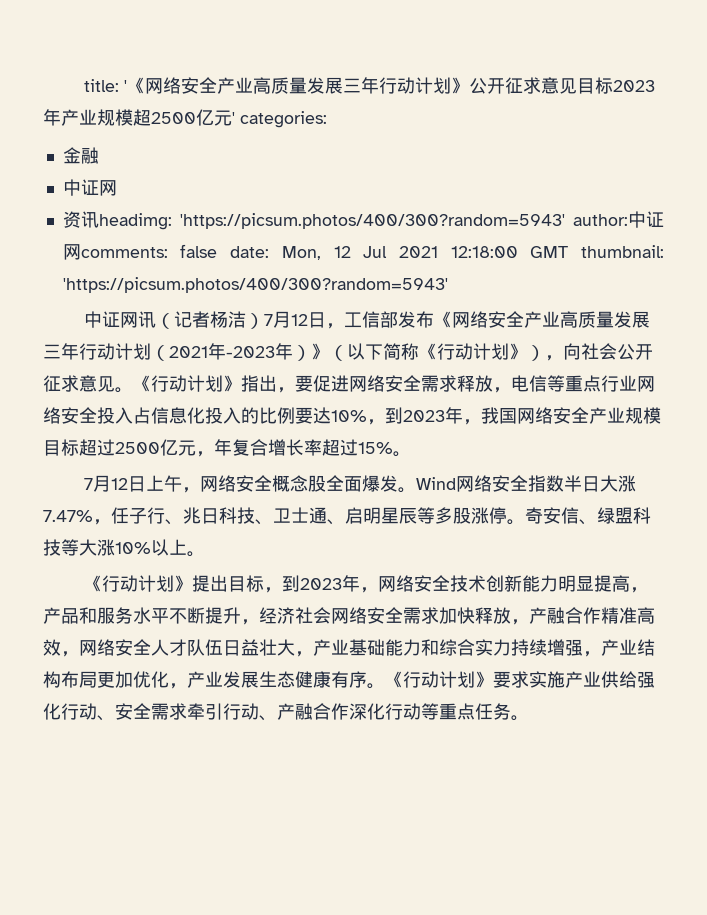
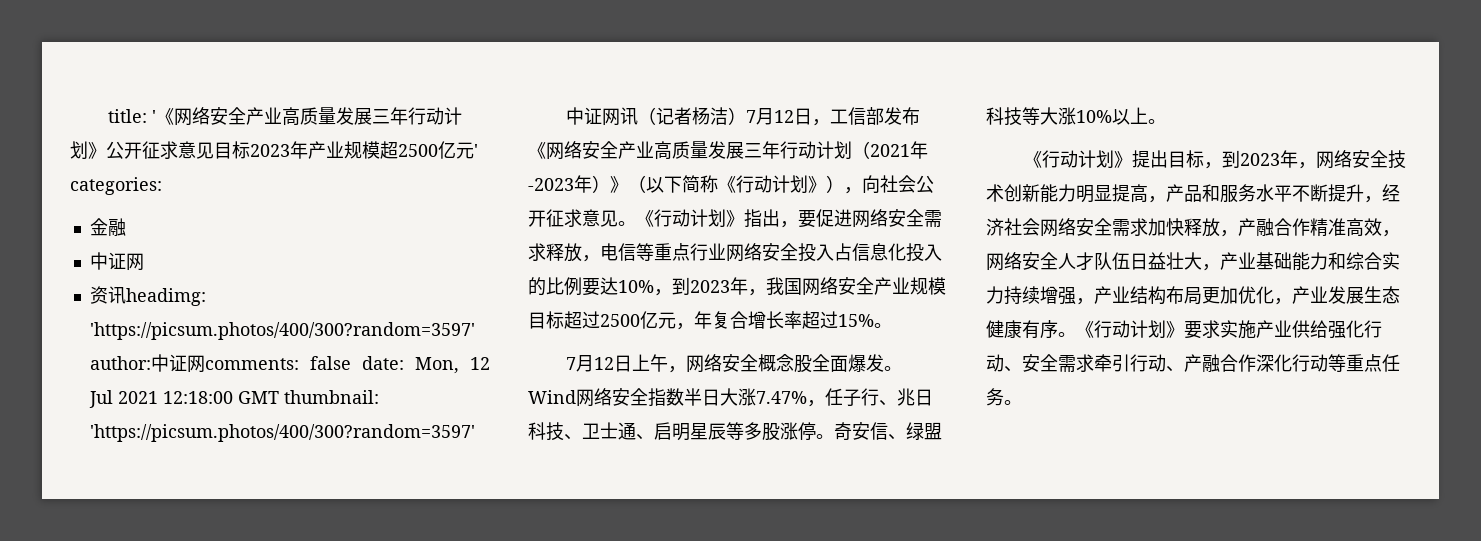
- 资讯headimg: 'https://picsum.photos/400/300?random=5943' author:中证网comments: false date: Mon, 12 Jul 2021 12:18:00 GMT thumbnail: 'https://picsum.photos/400/300?random=5943'
+ 资讯headimg: 'https://picsum.photos/400/300?random=3597' author:中证网comments: false date: Mon, 12 Jul 2021 12:18:00 GMT thumbnail: 'https://picsum.photos/400/300?random=3597'

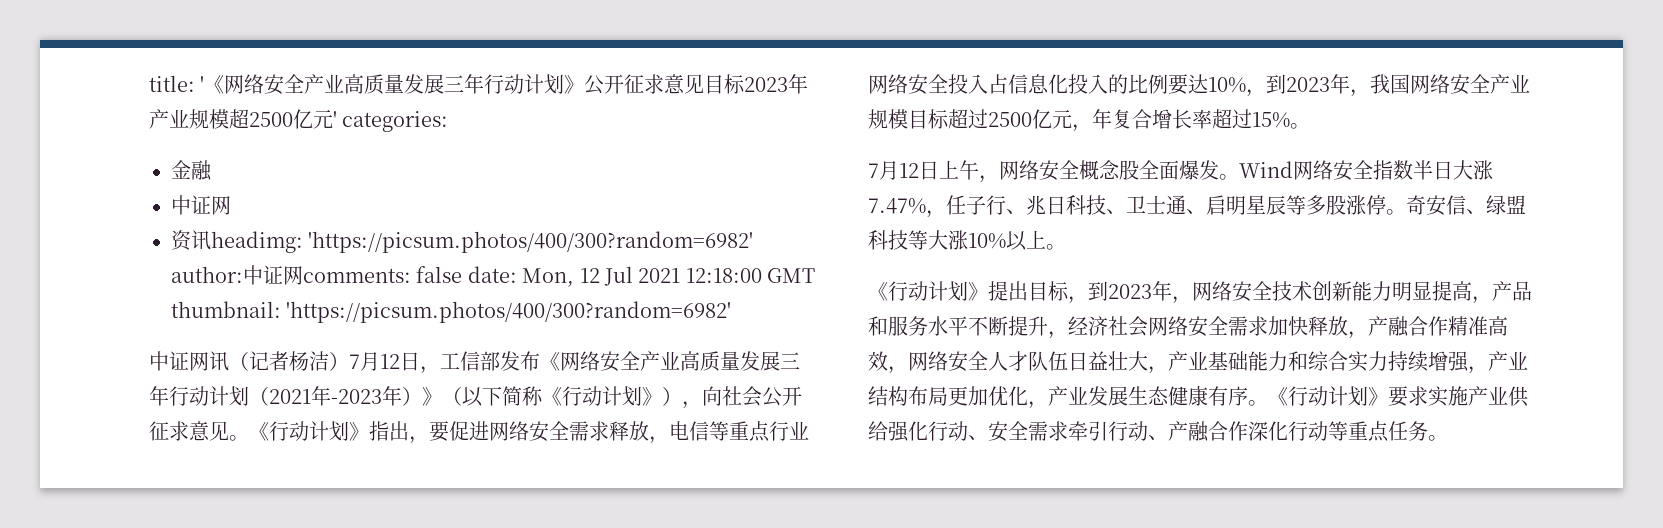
- 资讯headimg: 'https://picsum.photos/400/300?random=3597' author:中证网comments: false date: Mon, 12 Jul 2021 12:18:00 GMT thumbnail: 'https://picsum.photos/400/300?random=3597'
+ 资讯headimg: 'https://picsum.photos/400/300?random=6982' author:中证网comments: false date: Mon, 12 Jul 2021 12:18:00 GMT thumbnail: 'https://picsum.photos/400/300?random=6982'

